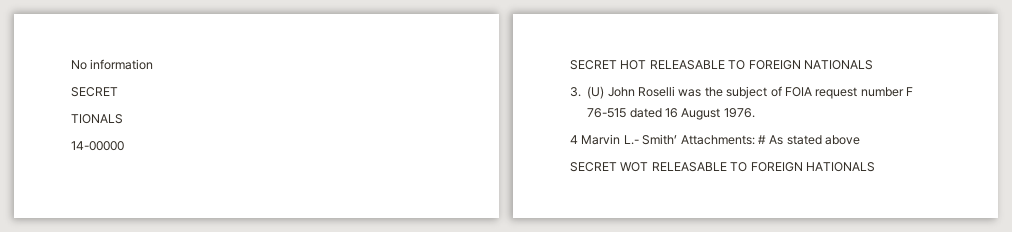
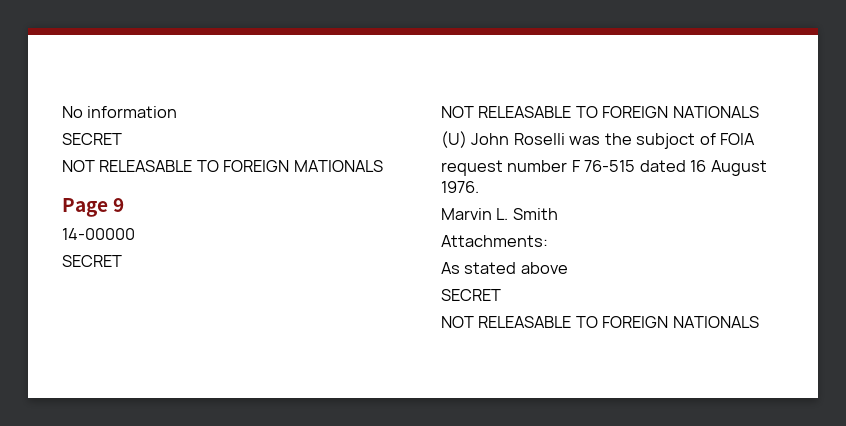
- TIONALS
+ NOT RELEASABLE TO FOREIGN MATIONALS
+ Page 9
  14-00000
- SECRET HOT RELEASABLE TO FOREIGN NATIONALS
+ SECRET
+ NOT RELEASABLE TO FOREIGN NATIONALS
- 3. (U) John Roselli was the subject of FOIA request number F 76-515 dated 16 August 1976.
+ (U) John Roselli was the subjoct of FOIA
+ request number F 76-515 dated 16 August 1976.
- 4 Marvin L.- Smith’ Attachments: # As stated above
- SECRET WOT RELEASABLE TO FOREIGN HATIONALS
+ Marvin L. Smith
+ Attachments:
+ As stated above
+ SECRET
+ NOT RELEASABLE TO FOREIGN NATIONALS

